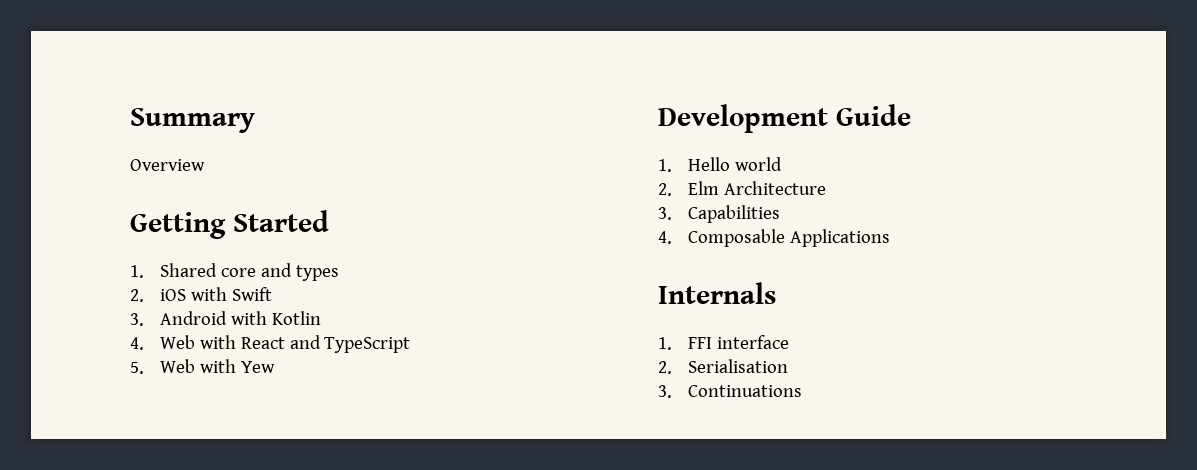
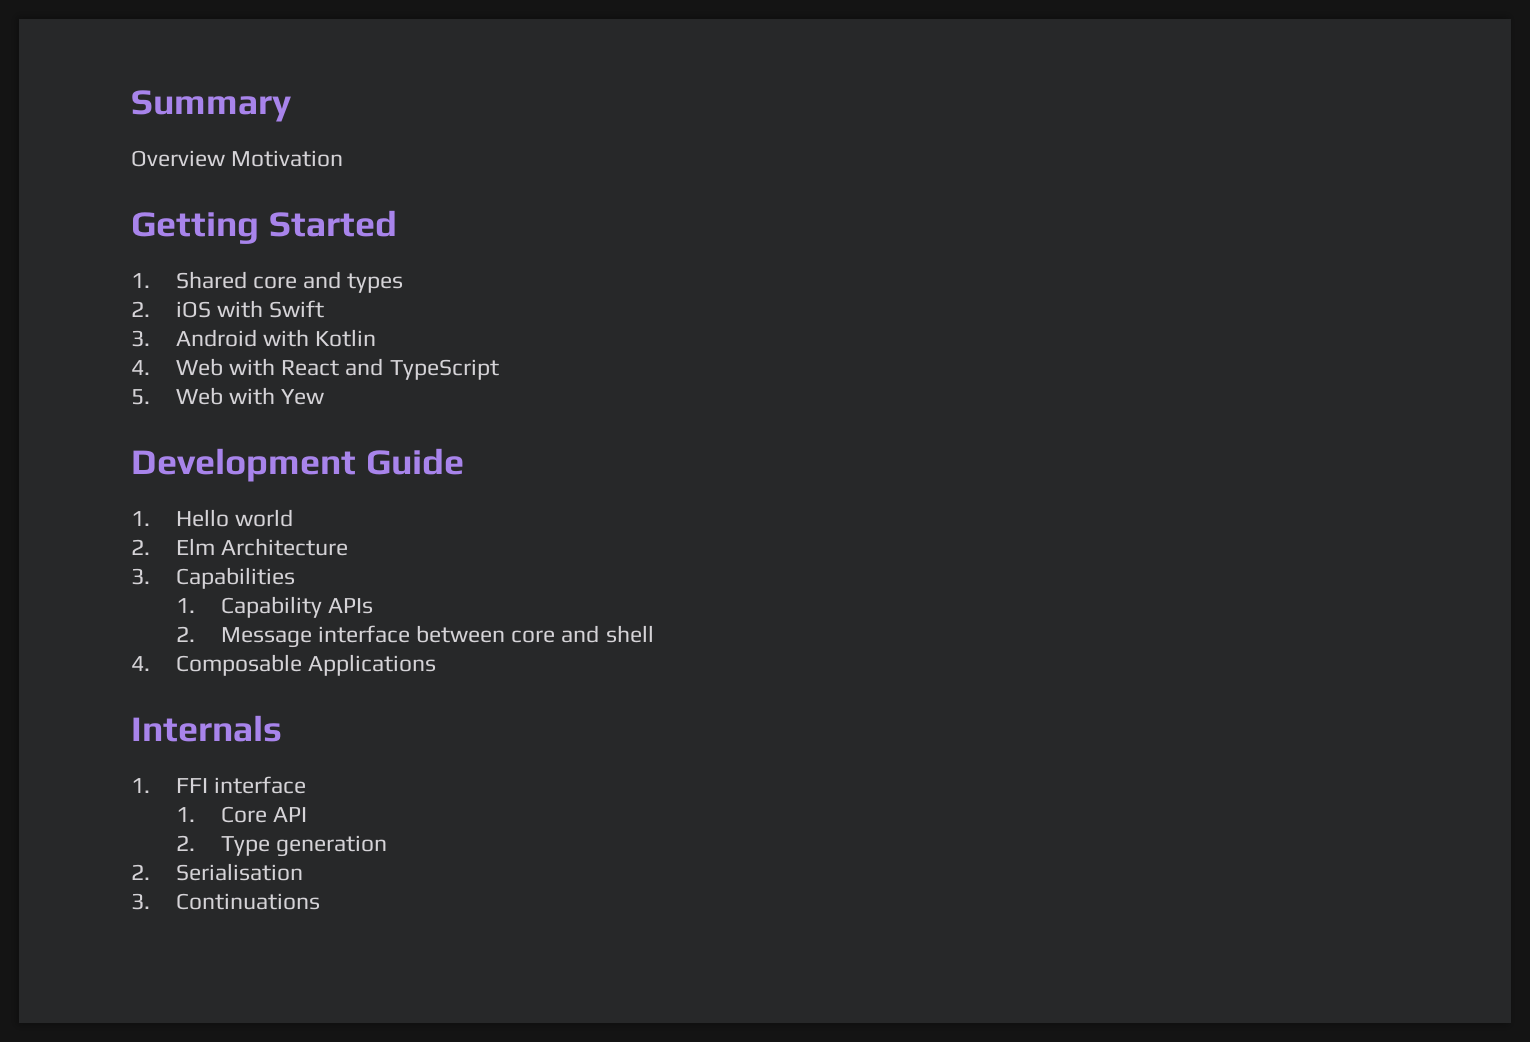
- Overview
+ Overview Motivation
+ 1. Capability APIs
+ 2. Message interface between core and shell
+ 1. Core API
+ 2. Type generation

